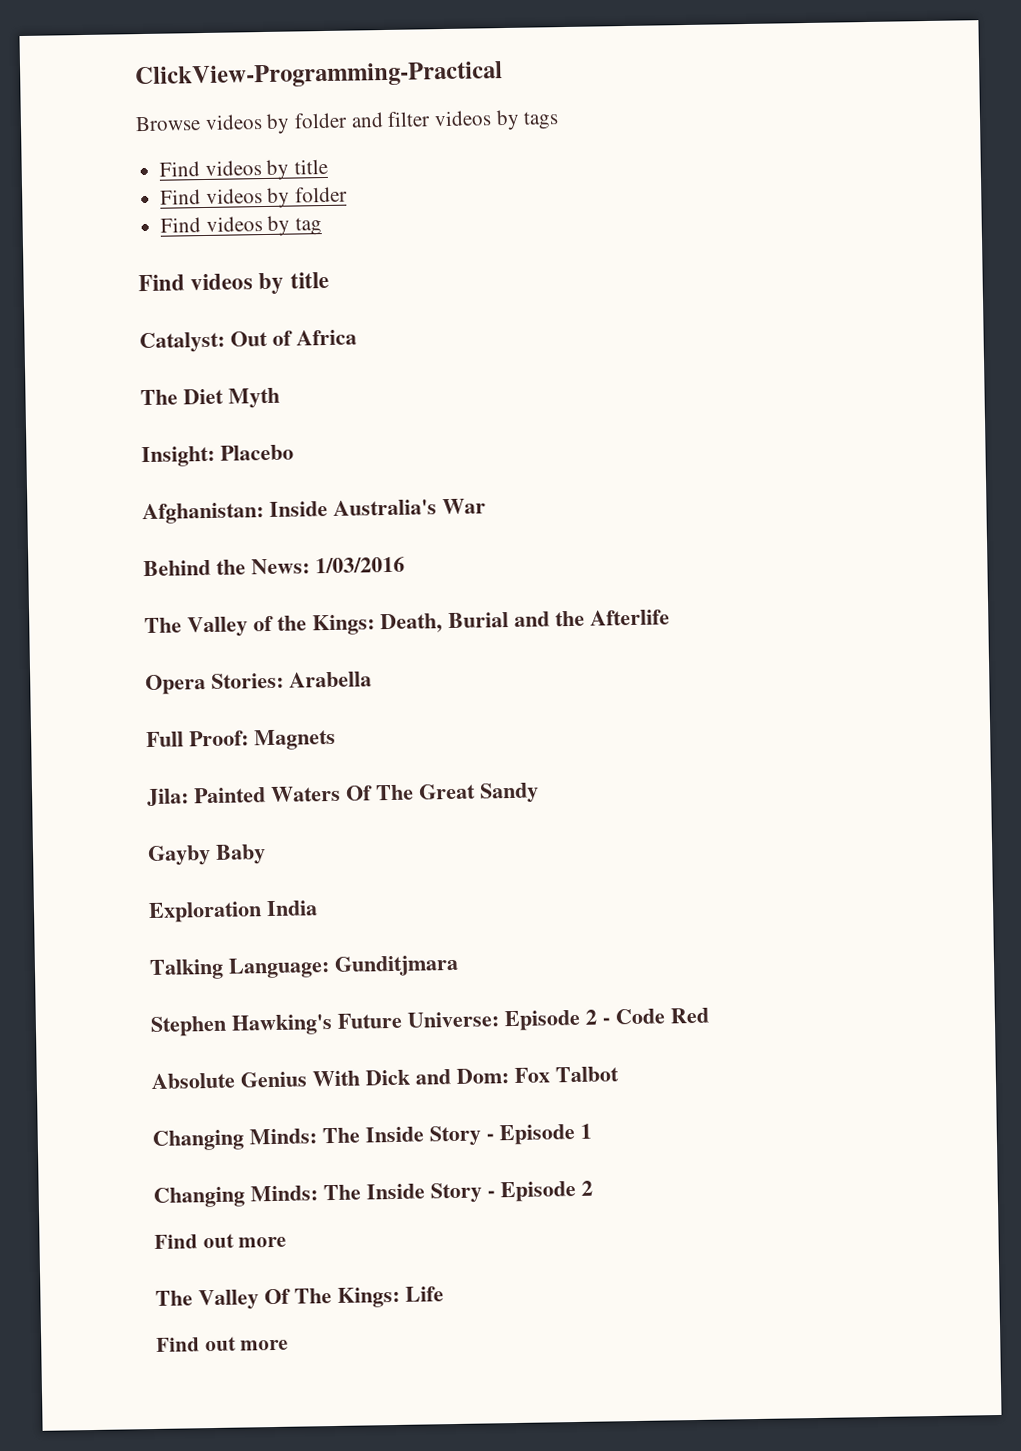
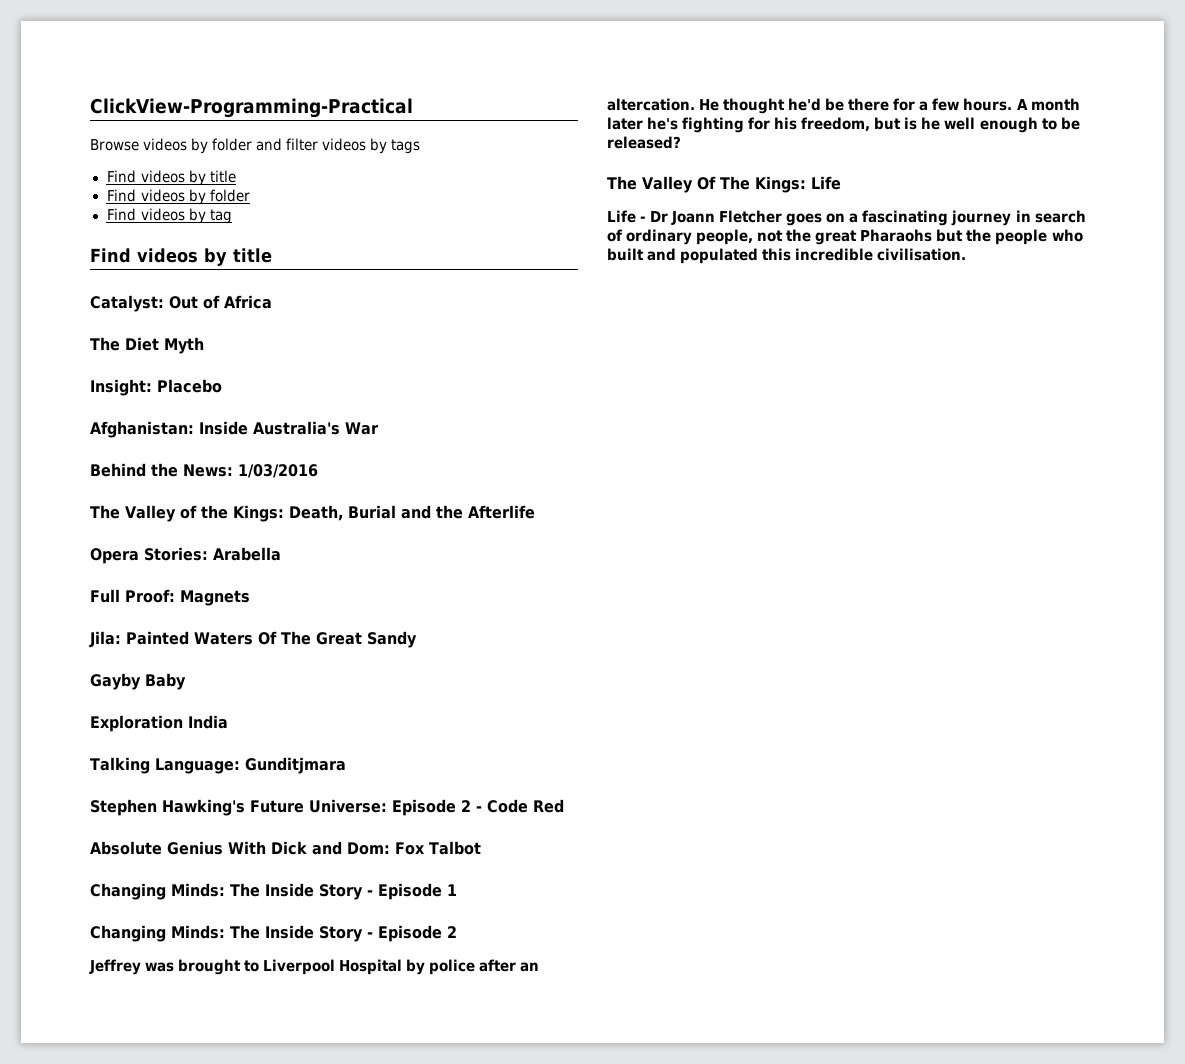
  Changing Minds: The Inside Story - Episode 2
- Find out more
+ Jeffrey was brought to Liverpool Hospital by police after an altercation. He thought he'd be there for a few hours. A month later he's fighting for his freedom, but is he well enough to be released?
  The Valley Of The Kings: Life
- Find out more
+ Life - Dr Joann Fletcher goes on a fascinating journey in search of ordinary people, not the great Pharaohs but the people who built and populated this incredible civilisation.

